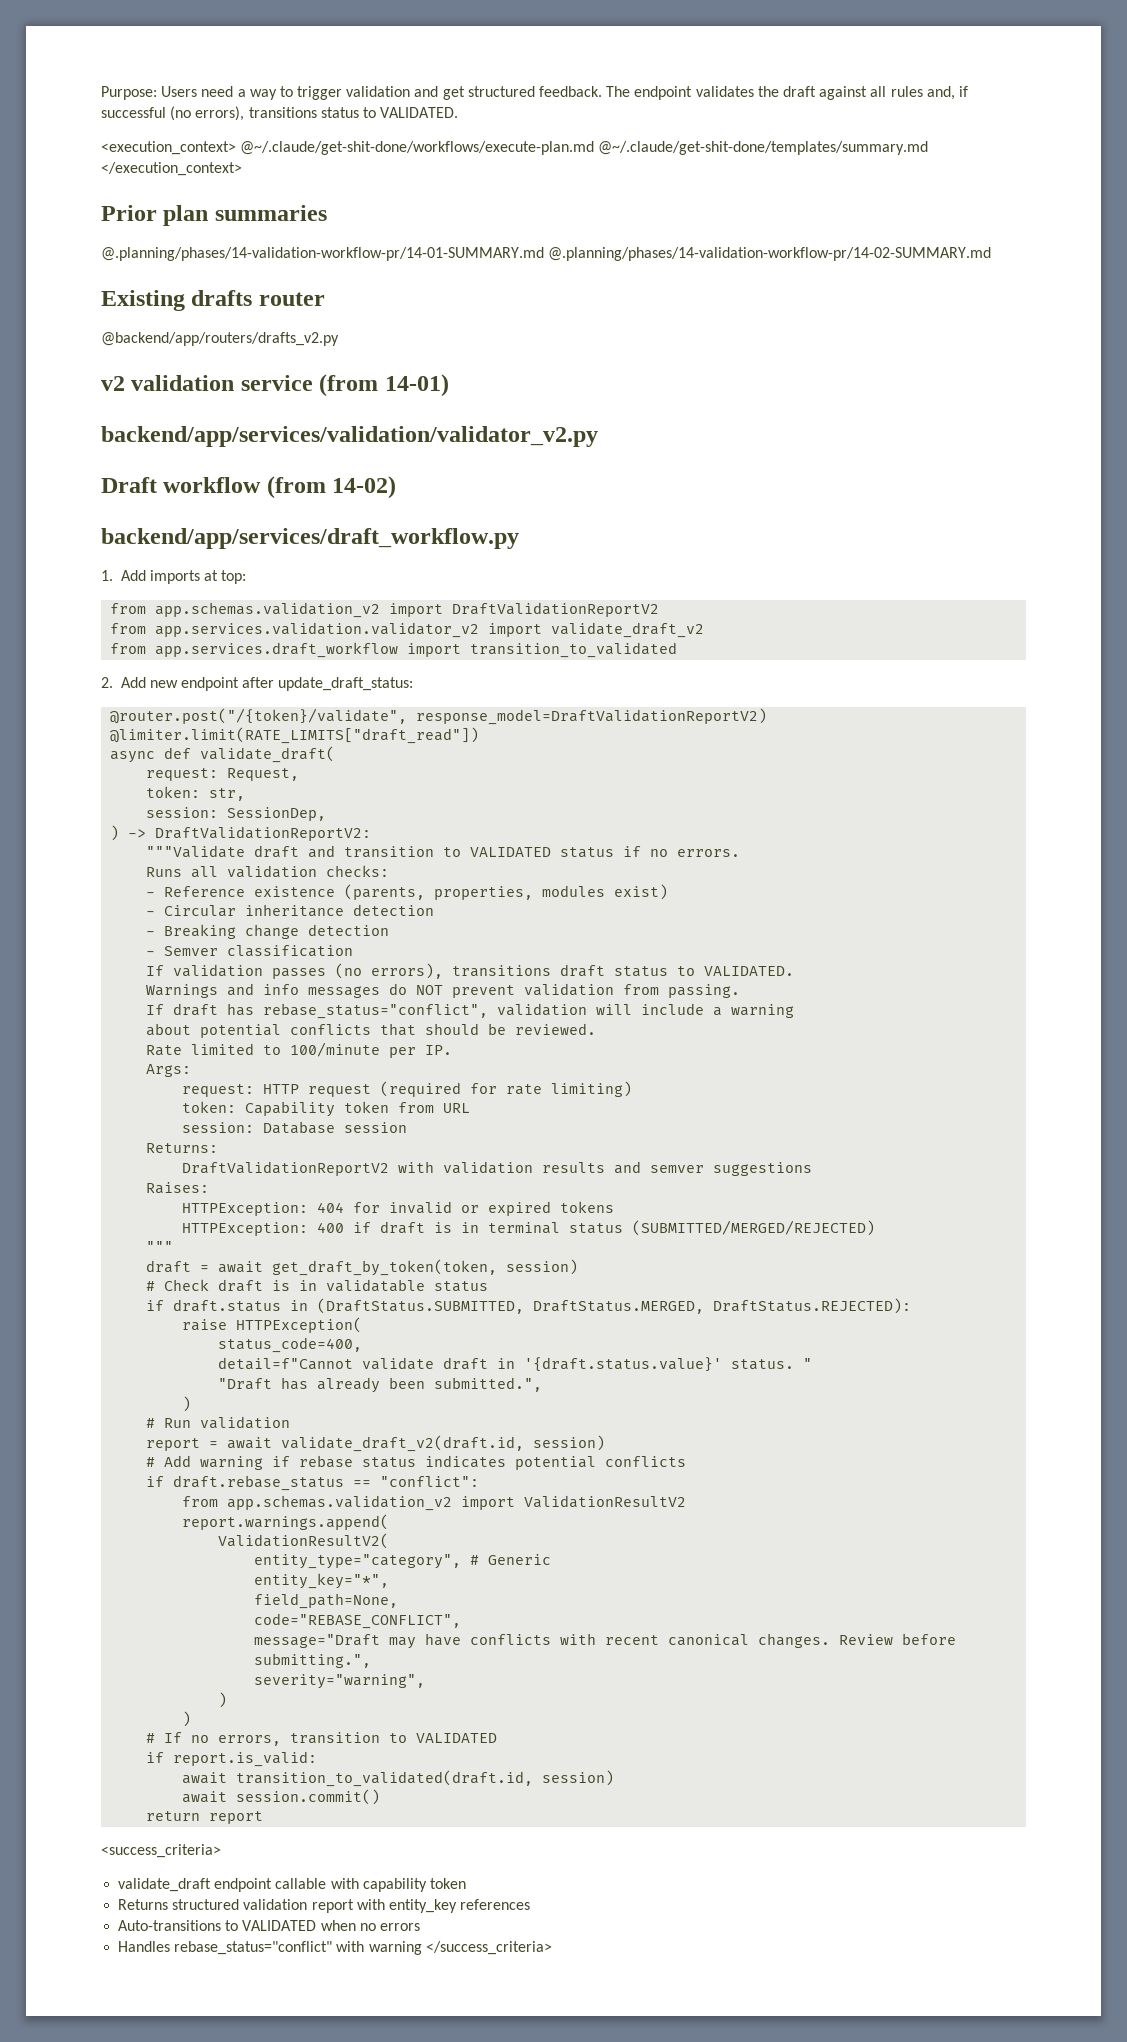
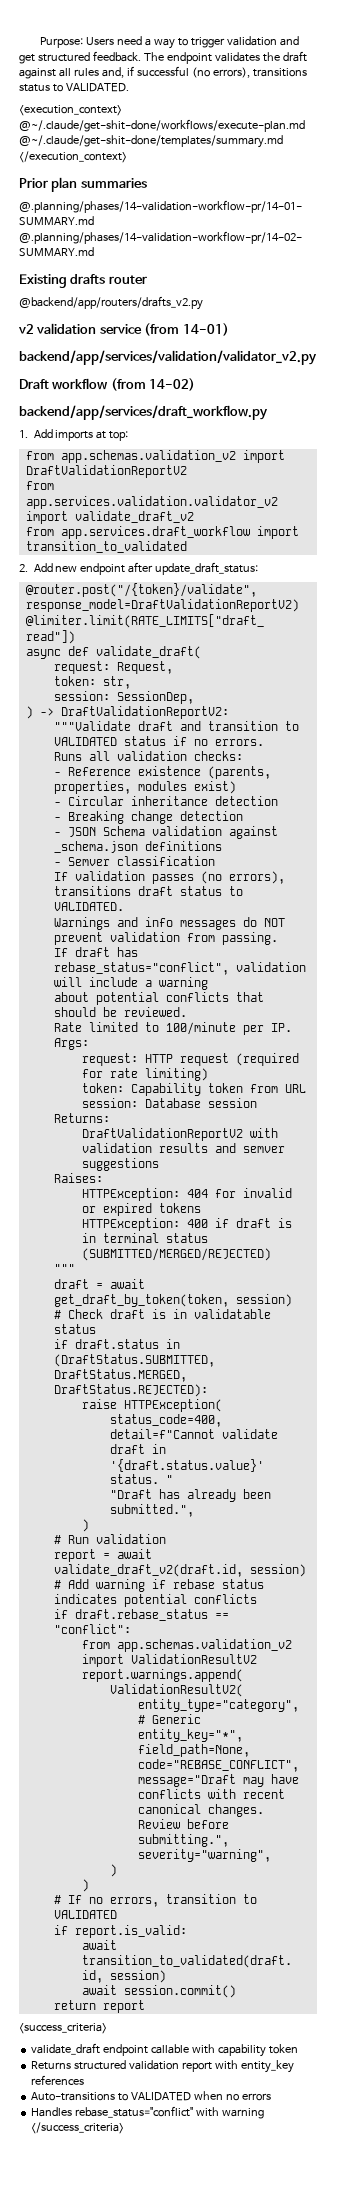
+ - JSON Schema validation against _schema.json definitions

